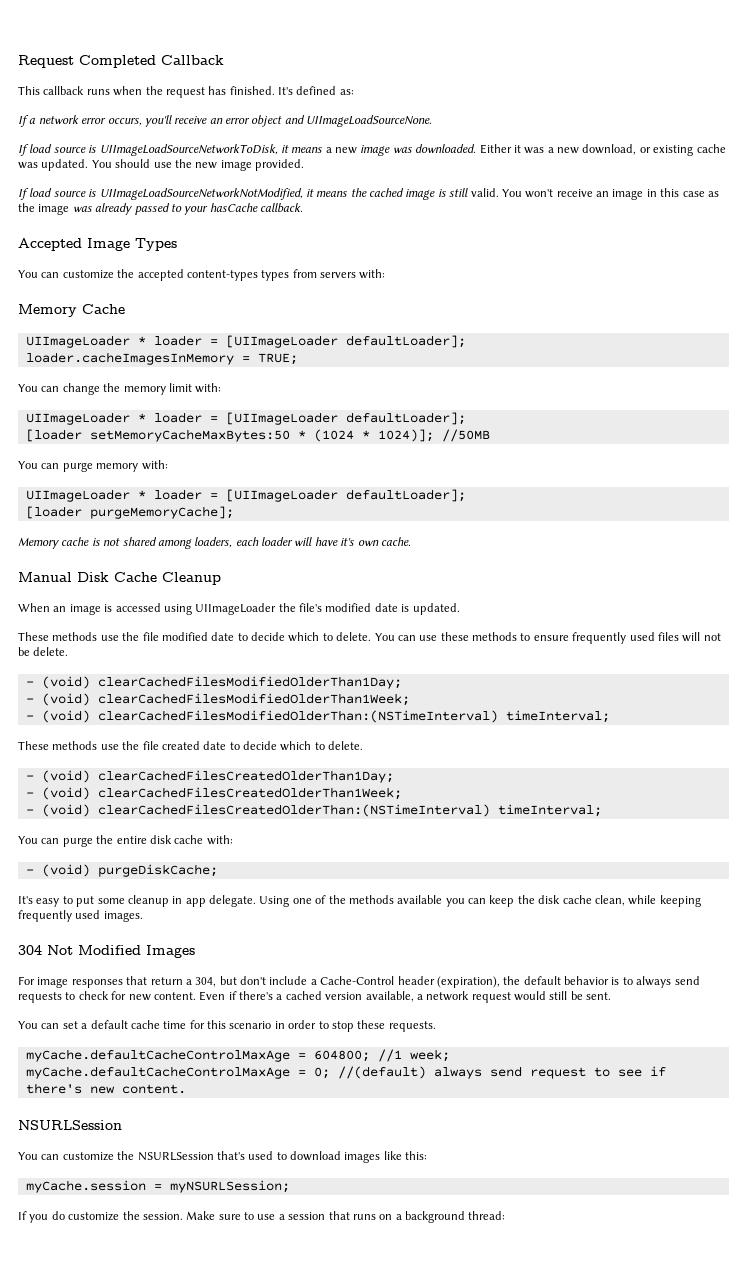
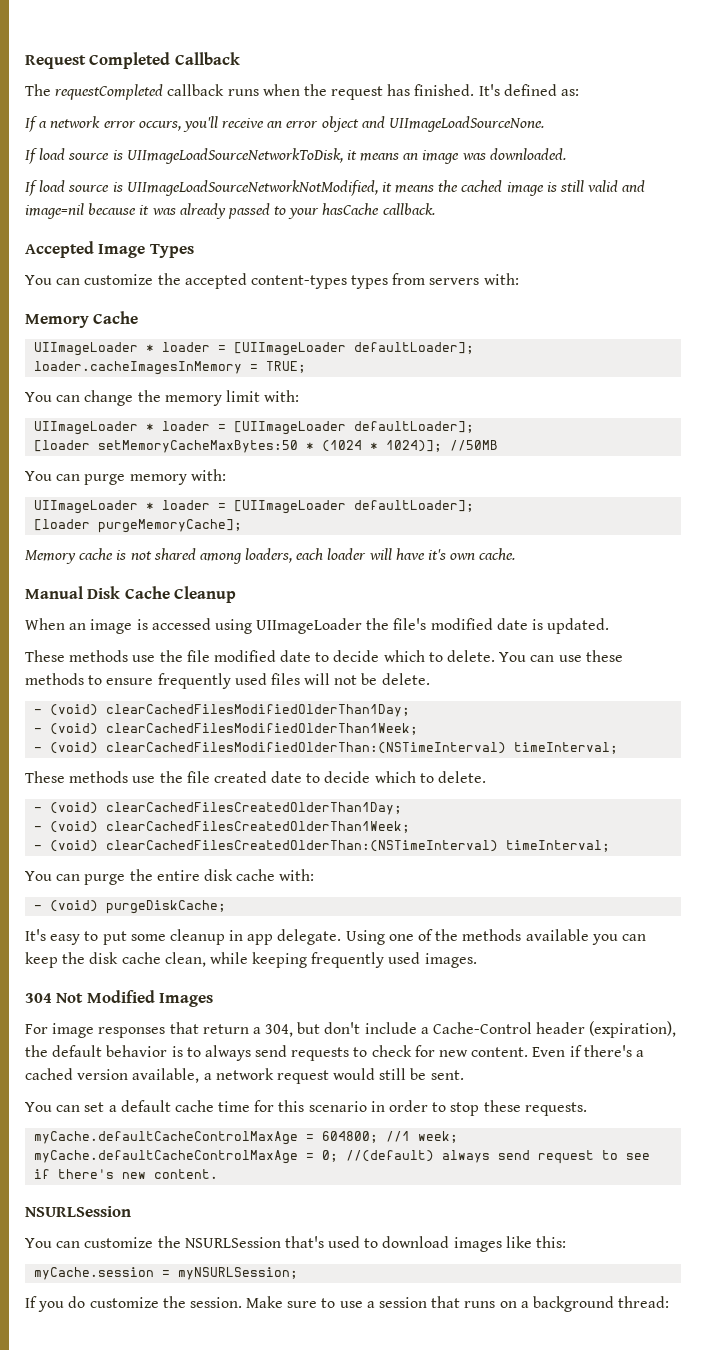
- This callback runs when the request has finished.
+ The requestCompleted callback runs when the request has finished.
- If load source is UIImageLoadSourceNetworkToDisk, it means a new image was downloaded. Either it was a new download, or existing cache was updated. You should use the new image provided.
+ If load source is UIImageLoadSourceNetworkToDisk, it means an image was downloaded.
- If load source is UIImageLoadSourceNetworkNotModified, it means the cached image is still valid. You won't receive an image in this case as the image was already passed to your hasCache callback.
+ If load source is UIImageLoadSourceNetworkNotModified, it means the cached image is still valid and image=nil because it was already passed to your hasCache callback.

